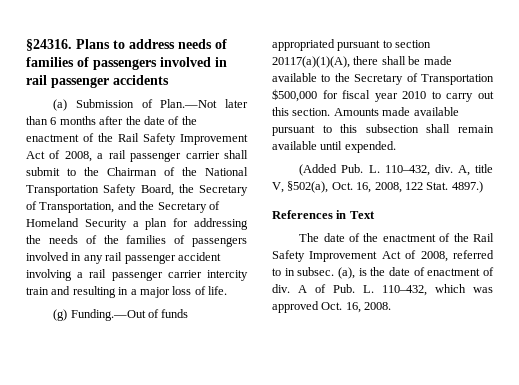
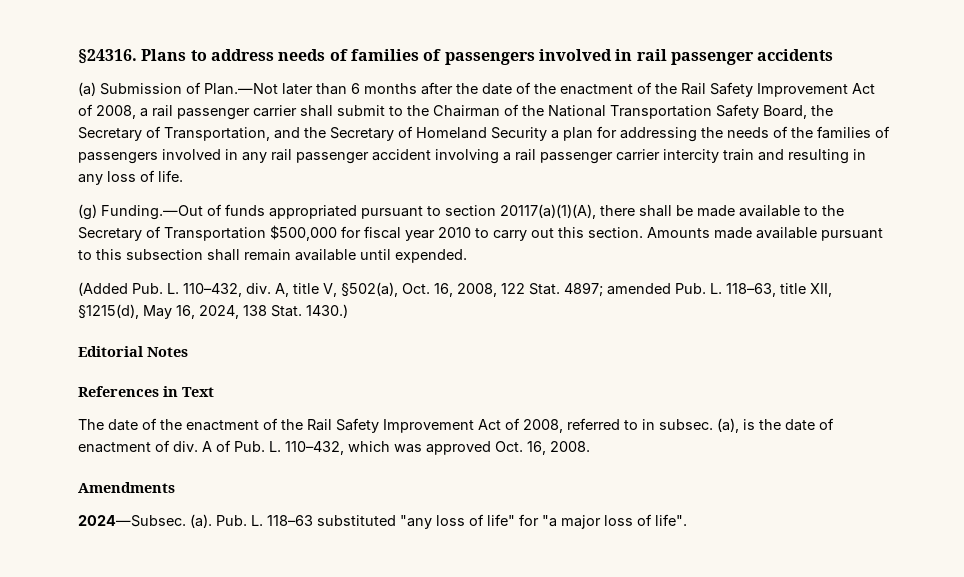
- (a) Submission of Plan.—Not later than 6 months after the date of the enactment of the Rail Safety Improvement Act of 2008, a rail passenger carrier shall submit to the Chairman of the National Transportation Safety Board, the Secretary of Transportation, and the Secretary of Homeland Security a plan for addressing the needs of the families of passengers involved in any rail passenger accident involving a rail passenger carrier intercity train and resulting in a major loss of life.
+ (a) Submission of Plan.—Not later than 6 months after the date of the enactment of the Rail Safety Improvement Act of 2008, a rail passenger carrier shall submit to the Chairman of the National Transportation Safety Board, the Secretary of Transportation, and the Secretary of Homeland Security a plan for addressing the needs of the families of passengers involved in any rail passenger accident involving a rail passenger carrier intercity train and resulting in any loss of life.
- 4897.)
+ 4897; amended Pub. L. 118–63, title XII, §1215(d), May 16, 2024, 138 Stat. 1430.)
+ Editorial Notes
+ Amendments
+ 2024—Subsec. (a). Pub. L. 118–63 substituted "any loss of life" for "a major loss of life".

